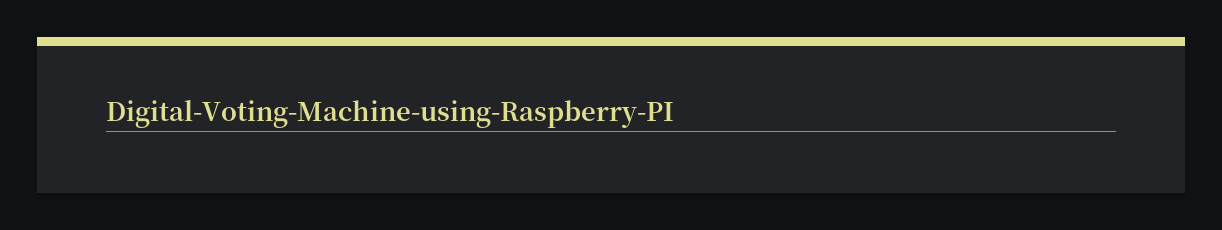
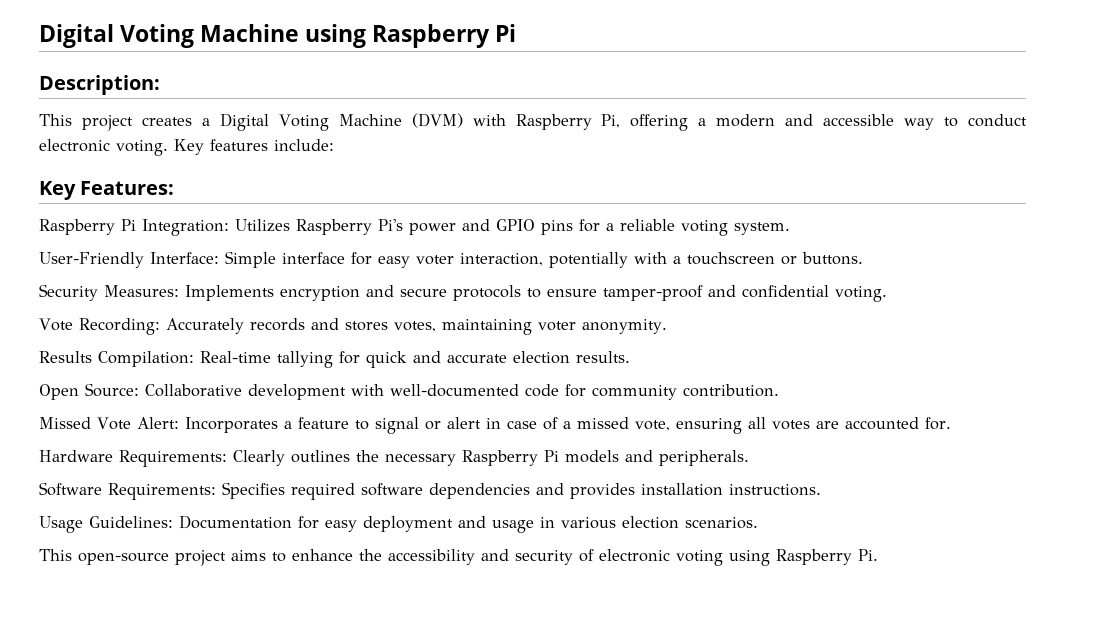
- Digital-Voting-Machine-using-Raspberry-PI
+ Digital Voting Machine using Raspberry Pi
+ Description:
+ This project creates a Digital Voting Machine (DVM) with Raspberry Pi, offering a modern and accessible way to conduct electronic voting. Key features include:
+ Key Features:
+ Raspberry Pi Integration: Utilizes Raspberry Pi's power and GPIO pins for a reliable voting system.
+ User-Friendly Interface: Simple interface for easy voter interaction, potentially with a touchscreen or buttons.
+ Security Measures: Implements encryption and secure protocols to ensure tamper-proof and confidential voting.
+ Vote Recording: Accurately records and stores votes, maintaining voter anonymity.
+ Results Compilation: Real-time tallying for quick and accurate election results.
+ Open Source: Collaborative development with well-documented code for community contribution.
+ Missed Vote Alert: Incorporates a feature to signal or alert in case of a missed vote, ensuring all votes are accounted for.
+ Hardware Requirements: Clearly outlines the necessary Raspberry Pi models and peripherals.
+ Software Requirements: Specifies required software dependencies and provides installation instructions.
+ Usage Guidelines: Documentation for easy deployment and usage in various election scenarios.
+ This open-source project aims to enhance the accessibility and security of electronic voting using Raspberry Pi.

